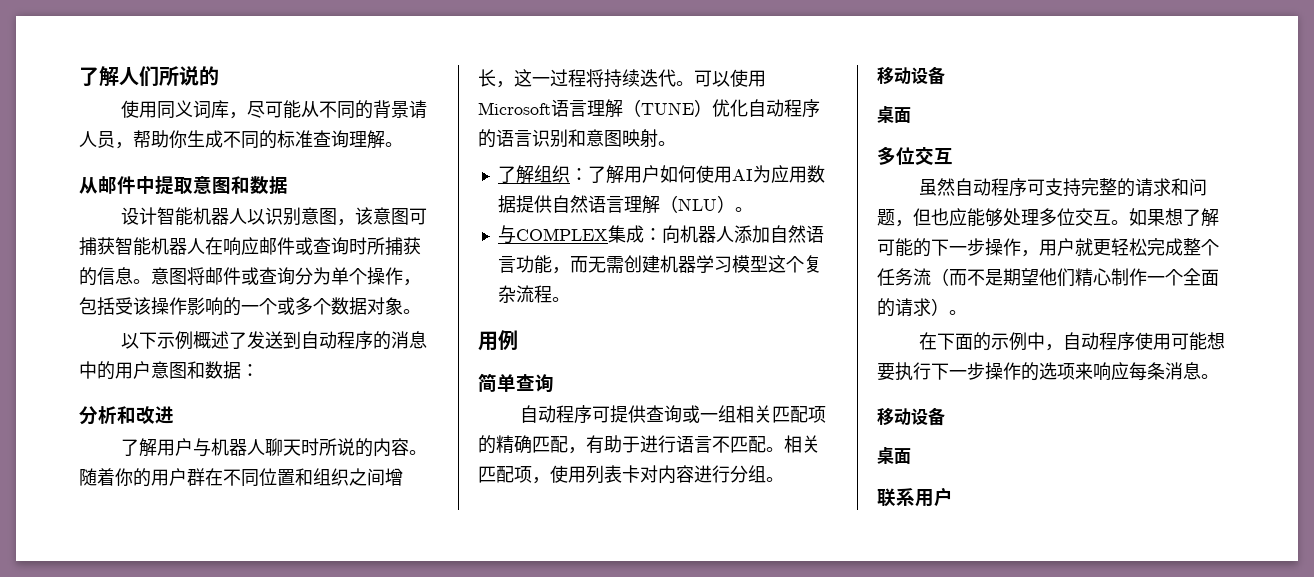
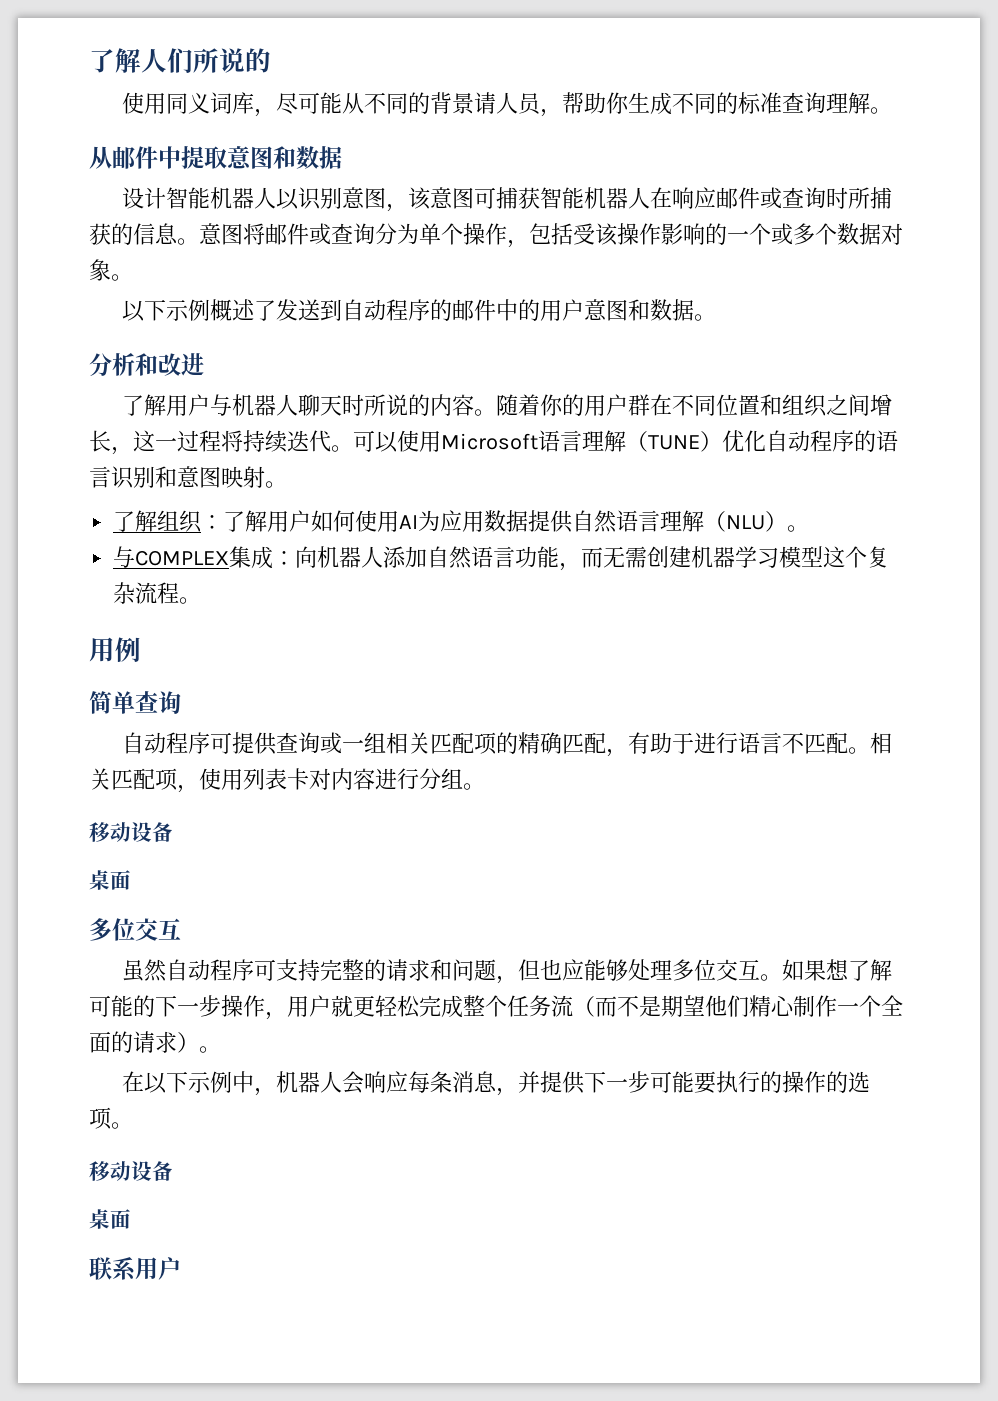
- 以下示例概述了发送到自动程序的消息中的用户意图和数据：
+ 以下示例概述了发送到自动程序的邮件中的用户意图和数据。
- 在下面的示例中，自动程序使用可能想要执行下一步操作的选项来响应每条消息。
+ 在以下示例中，机器人会响应每条消息，并提供下一步可能要执行的操作的选项。

